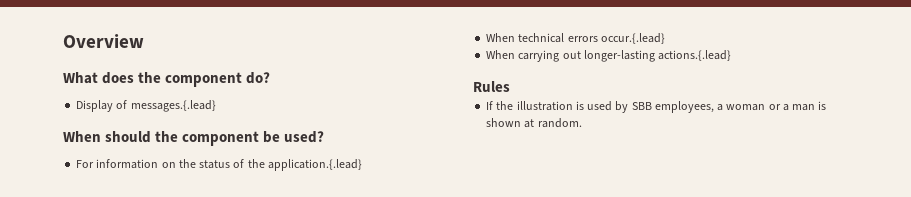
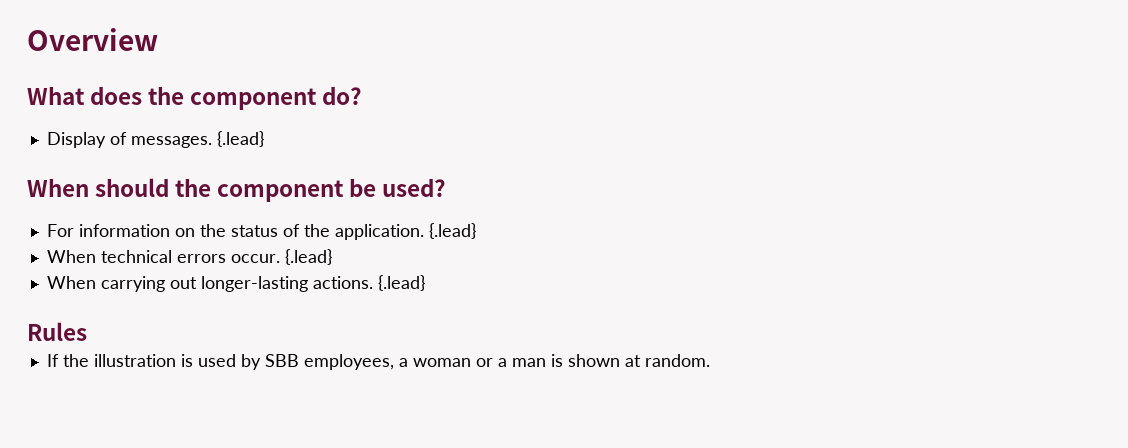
- Display of messages.{.lead}
+ Display of messages. {.lead}
- For information on the status of the application.{.lead}
+ For information on the status of the application. {.lead}
- When technical errors occur.{.lead}
+ When technical errors occur. {.lead}
- When carrying out longer-lasting actions.{.lead}
+ When carrying out longer-lasting actions. {.lead}

